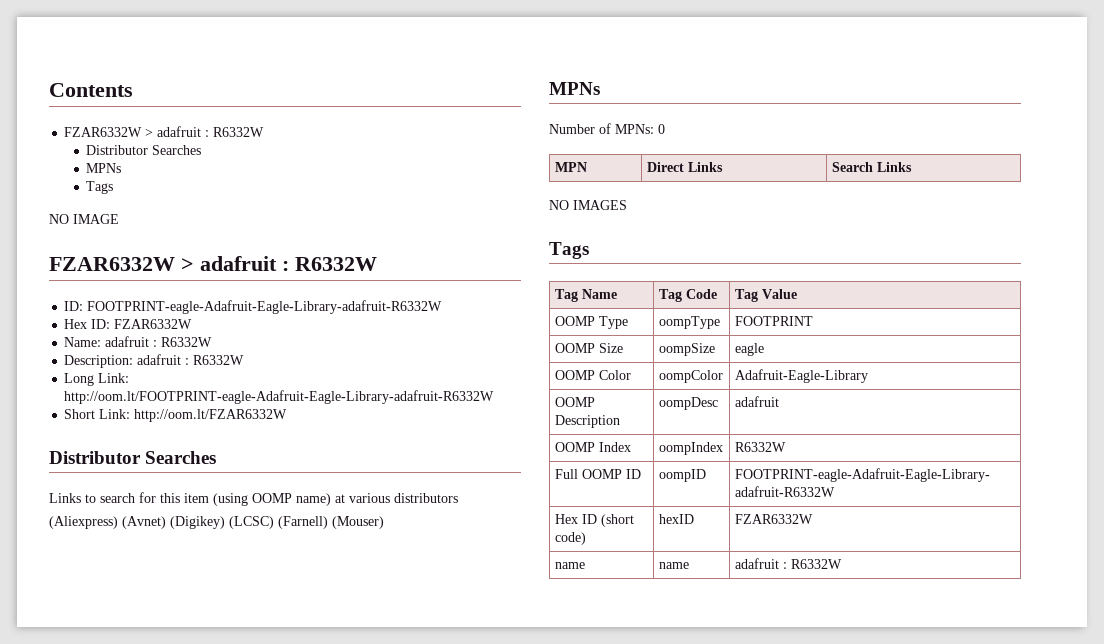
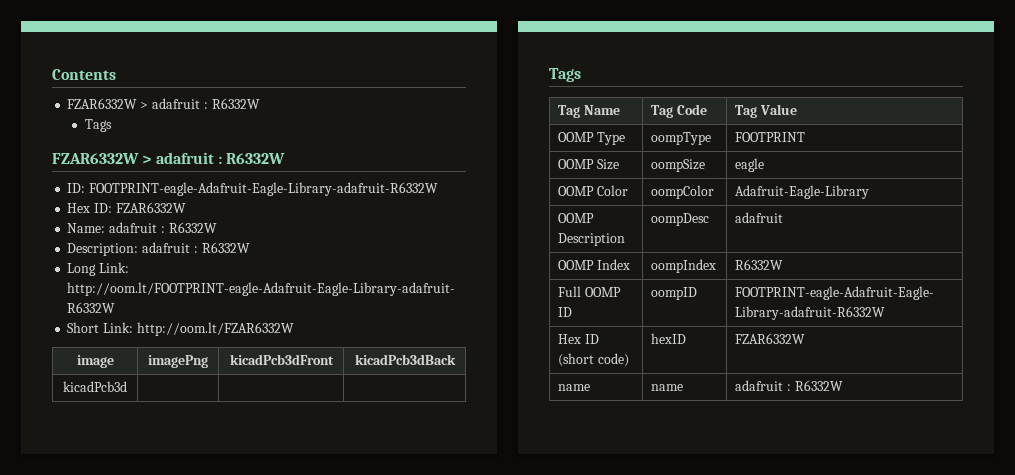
  Contents
  FZAR6332W > adafruit : R6332W
- Distributor Searches
- MPNs
  Tags
- NO IMAGE
  Short Link: http://oom.lt/FZAR6332W
- Distributor Searches
- Links to search for this item (using OOMP name) at various distributors
- (Aliexpress) (Avnet) (Digikey) (LCSC) (Farnell) (Mouser)
- MPNs
- Number of MPNs: 0
- MPN | Direct Links | Search Links
- NO IMAGES
+ image | imagePng | kicadPcb3dFront | kicadPcb3dBack
+ kicadPcb3d | | |

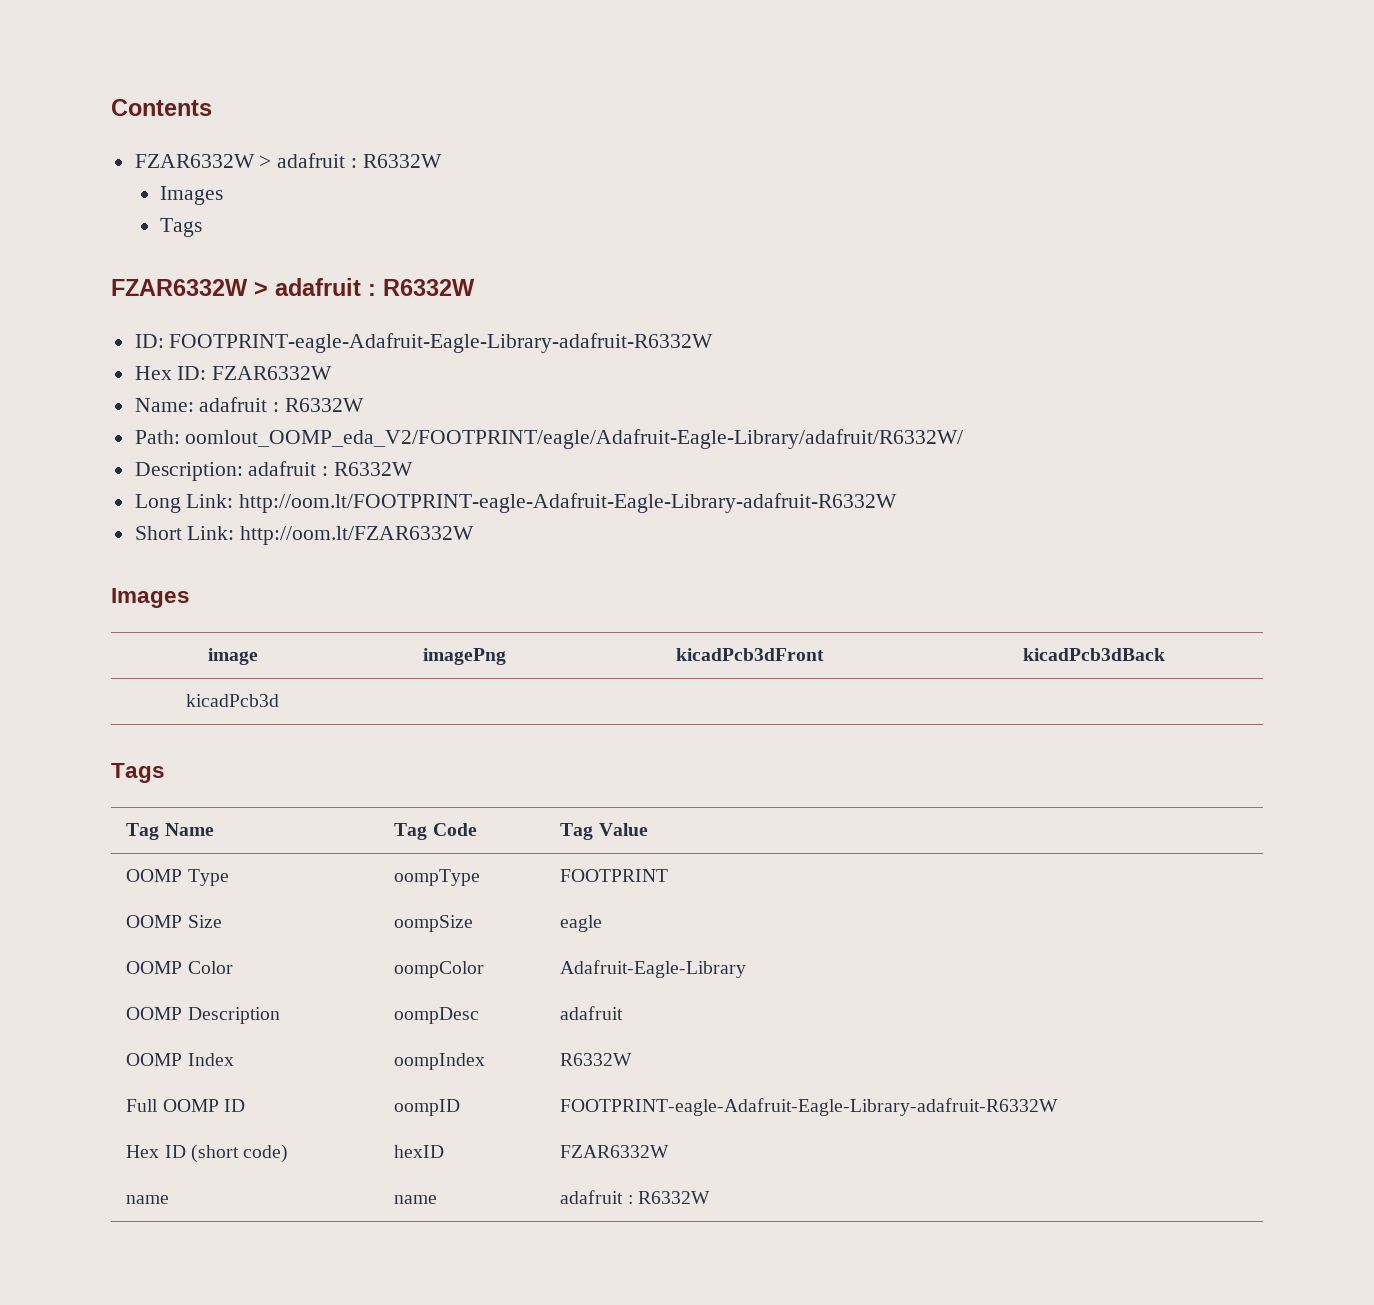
  Contents
  FZAR6332W > adafruit : R6332W
+ Images
+ Path: oomlout_OOMP_eda_V2/FOOTPRINT/eagle/Adafruit-Eagle-Library/adafruit/R6332W/
  Short Link: http://oom.lt/FZAR6332W
+ Images

